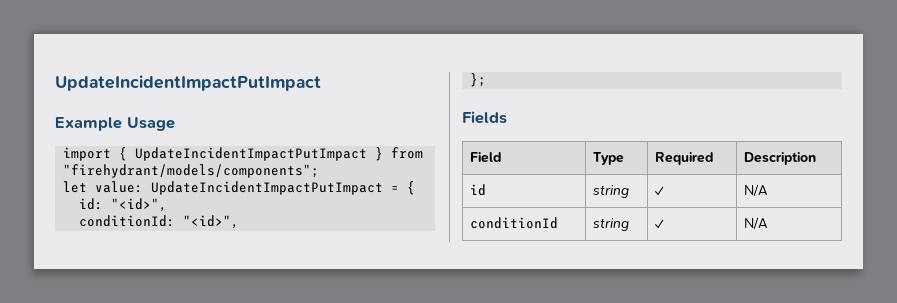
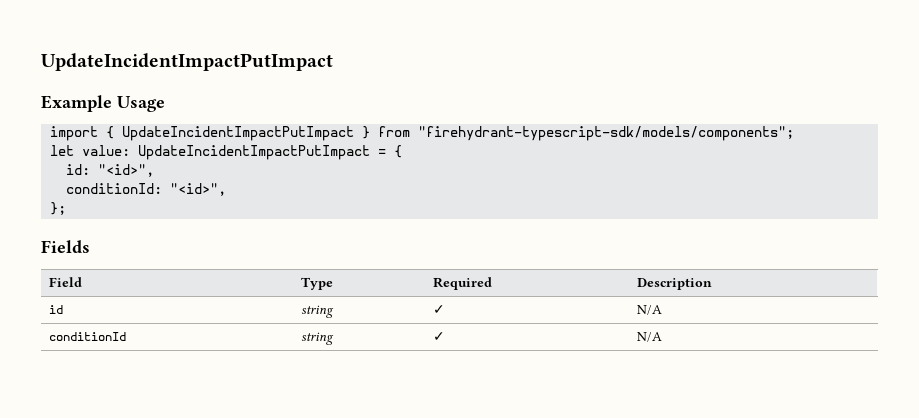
- import { UpdateIncidentImpactPutImpact } from "firehydrant/models/components";
+ import { UpdateIncidentImpactPutImpact } from "firehydrant-typescript-sdk/models/components";

